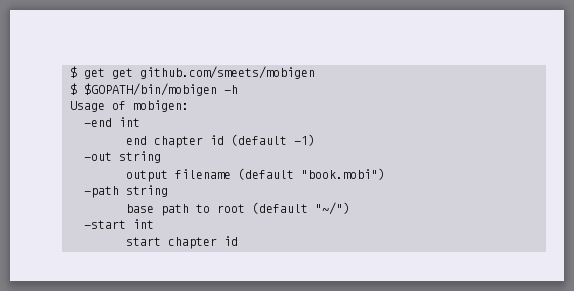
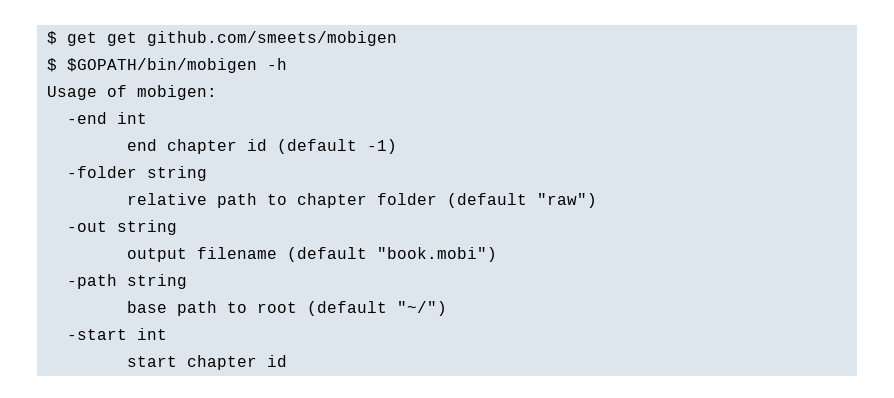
+ -folder string
+ relative path to chapter folder (default "raw")

